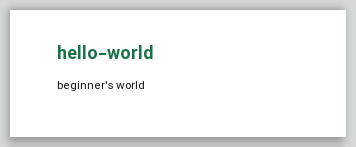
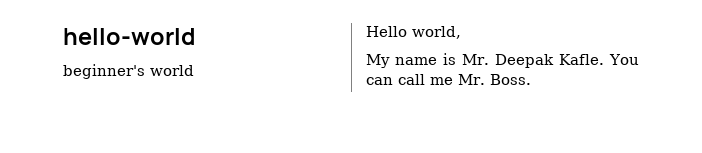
+ Hello world,
+ My name is Mr. Deepak Kafle. You can call me Mr. Boss.

